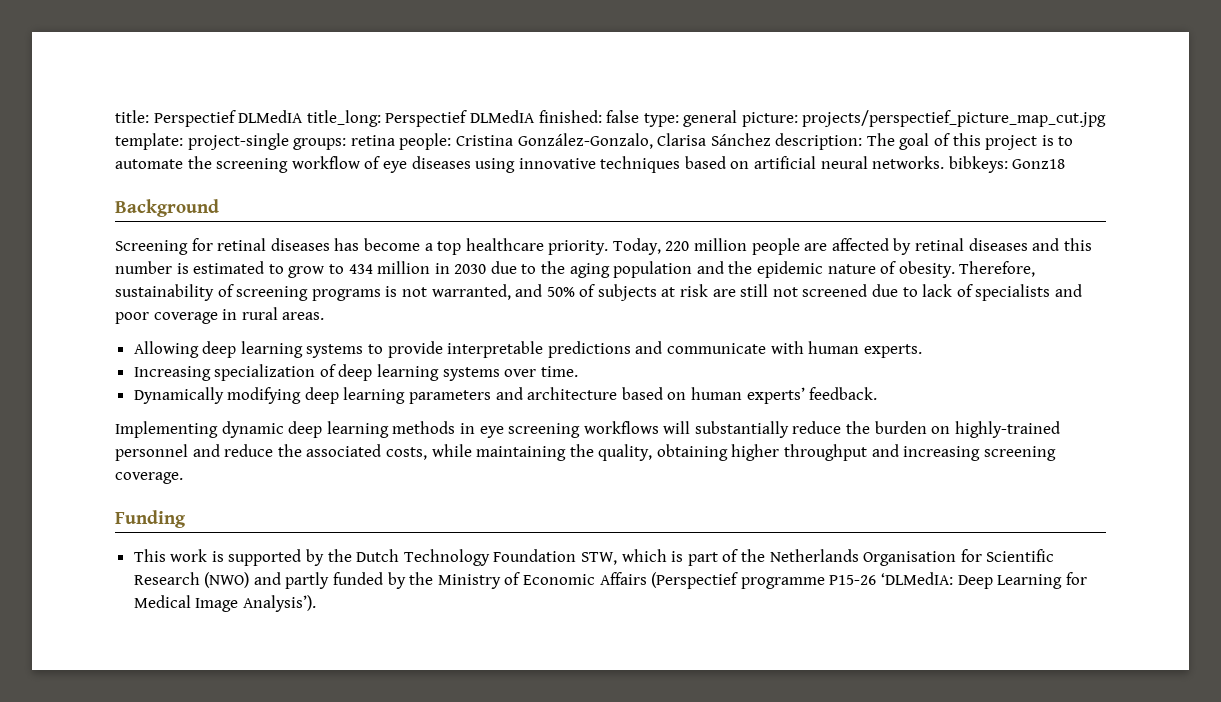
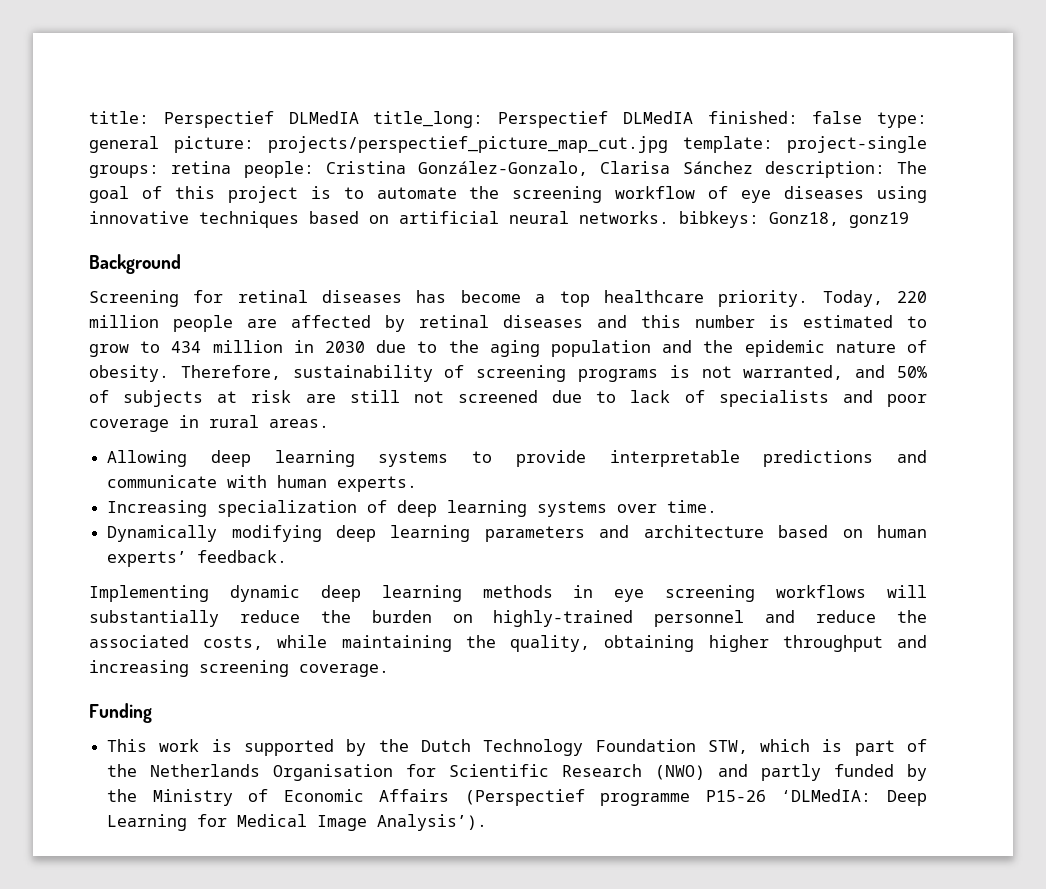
- title: Perspectief DLMedIA title_long: Perspectief DLMedIA finished: false type: general picture: projects/perspectief_picture_map_cut.jpg template: project-single groups: retina people: Cristina González-Gonzalo, Clarisa Sánchez description: The goal of this project is to automate the screening workflow of eye diseases using innovative techniques based on artificial neural networks. bibkeys: Gonz18
+ title: Perspectief DLMedIA title_long: Perspectief DLMedIA finished: false type: general picture: projects/perspectief_picture_map_cut.jpg template: project-single groups: retina people: Cristina González-Gonzalo, Clarisa Sánchez description: The goal of this project is to automate the screening workflow of eye diseases using innovative techniques based on artificial neural networks. bibkeys: Gonz18, gonz19

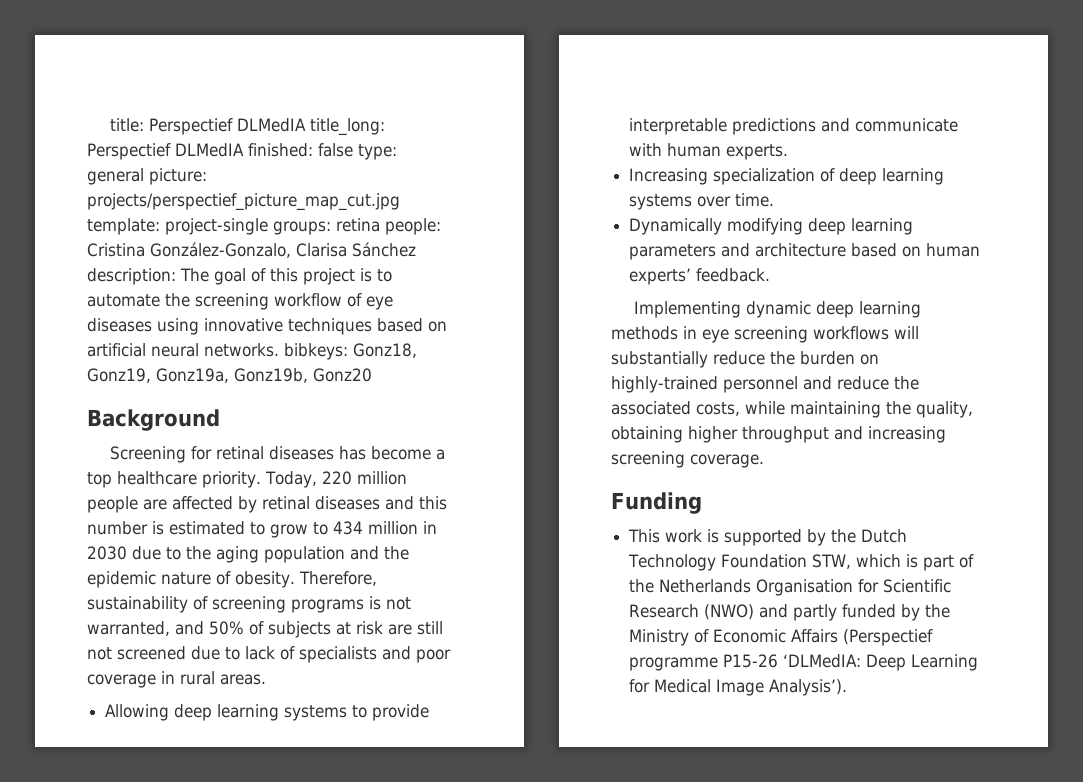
- title: Perspectief DLMedIA title_long: Perspectief DLMedIA finished: false type: general picture: projects/perspectief_picture_map_cut.jpg template: project-single groups: retina people: Cristina González-Gonzalo, Clarisa Sánchez description: The goal of this project is to automate the screening workflow of eye diseases using innovative techniques based on artificial neural networks. bibkeys: Gonz18, gonz19
+ title: Perspectief DLMedIA title_long: Perspectief DLMedIA finished: false type: general picture: projects/perspectief_picture_map_cut.jpg template: project-single groups: retina people: Cristina González-Gonzalo, Clarisa Sánchez description: The goal of this project is to automate the screening workflow of eye diseases using innovative techniques based on artificial neural networks. bibkeys: Gonz18, Gonz19, Gonz19a, Gonz19b, Gonz20

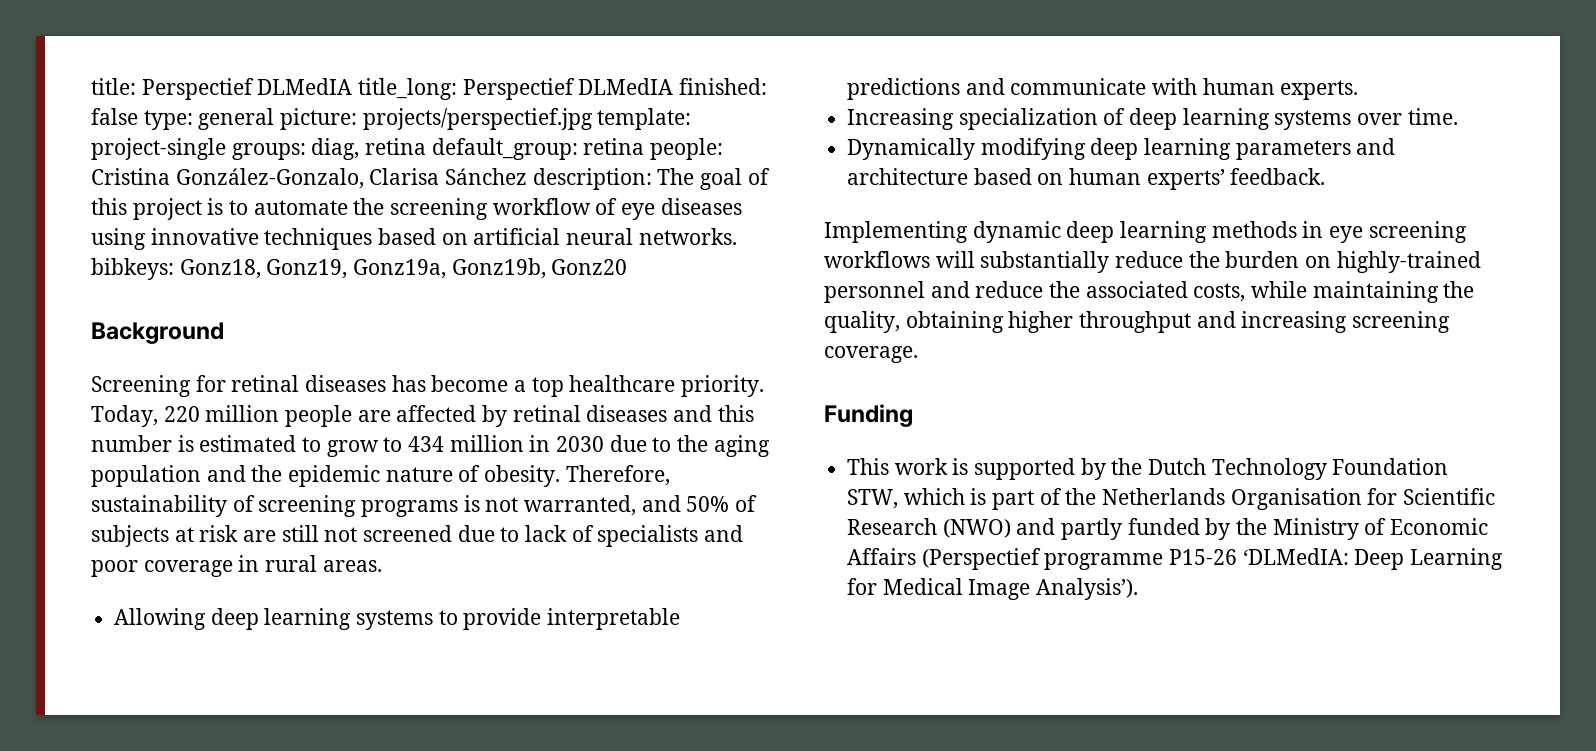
- title: Perspectief DLMedIA title_long: Perspectief DLMedIA finished: false type: general picture: projects/perspectief_picture_map_cut.jpg template: project-single groups: retina people: Cristina González-Gonzalo, Clarisa Sánchez description: The goal of this project is to automate the screening workflow of eye diseases using innovative techniques based on artificial neural networks. bibkeys: Gonz18, Gonz19, Gonz19a, Gonz19b, Gonz20
+ title: Perspectief DLMedIA title_long: Perspectief DLMedIA finished: false type: general picture: projects/perspectief.jpg template: project-single groups: diag, retina default_group: retina people: Cristina González-Gonzalo, Clarisa Sánchez description: The goal of this project is to automate the screening workflow of eye diseases using innovative techniques based on artificial neural networks. bibkeys: Gonz18, Gonz19, Gonz19a, Gonz19b, Gonz20

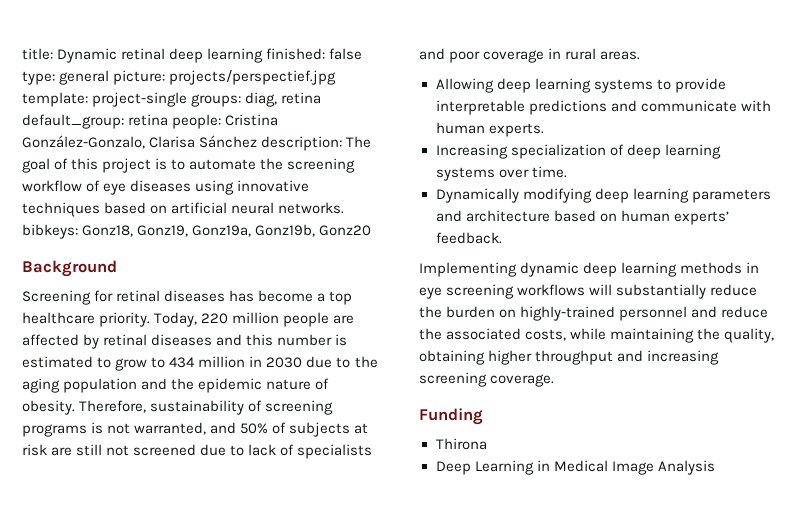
- title: Perspectief DLMedIA title_long: Perspectief DLMedIA finished: false type: general picture: projects/perspectief.jpg template: project-single groups: diag, retina default_group: retina people: Cristina González-Gonzalo, Clarisa Sánchez description: The goal of this project is to automate the screening workflow of eye diseases using innovative techniques based on artificial neural networks. bibkeys: Gonz18, Gonz19, Gonz19a, Gonz19b, Gonz20
+ title: Dynamic retinal deep learning finished: false type: general picture: projects/perspectief.jpg template: project-single groups: diag, retina default_group: retina people: Cristina González-Gonzalo, Clarisa Sánchez description: The goal of this project is to automate the screening workflow of eye diseases using innovative techniques based on artificial neural networks. bibkeys: Gonz18, Gonz19, Gonz19a, Gonz19b, Gonz20
- This work is supported by the Dutch Technology Foundation STW, which is part of the Netherlands Organisation for Scientific Research (NWO) and partly funded by the Ministry of Economic Affairs (Perspectief programme P15-26 ‘DLMedIA: Deep Learning for Medical Image Analysis’).
+ Thirona
+ Deep Learning in Medical Image Analysis

